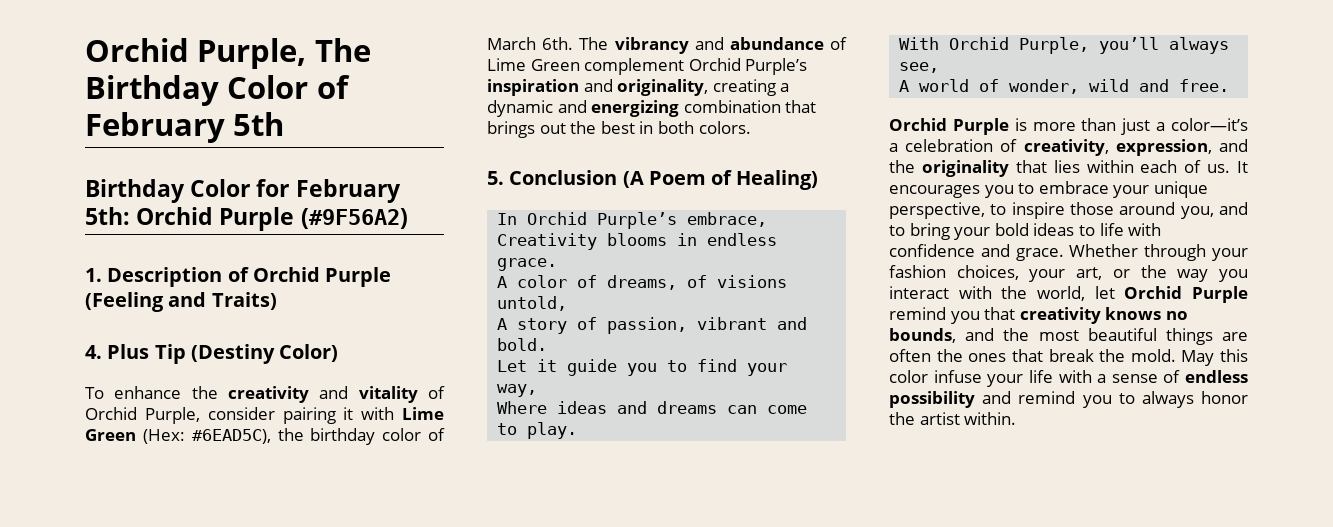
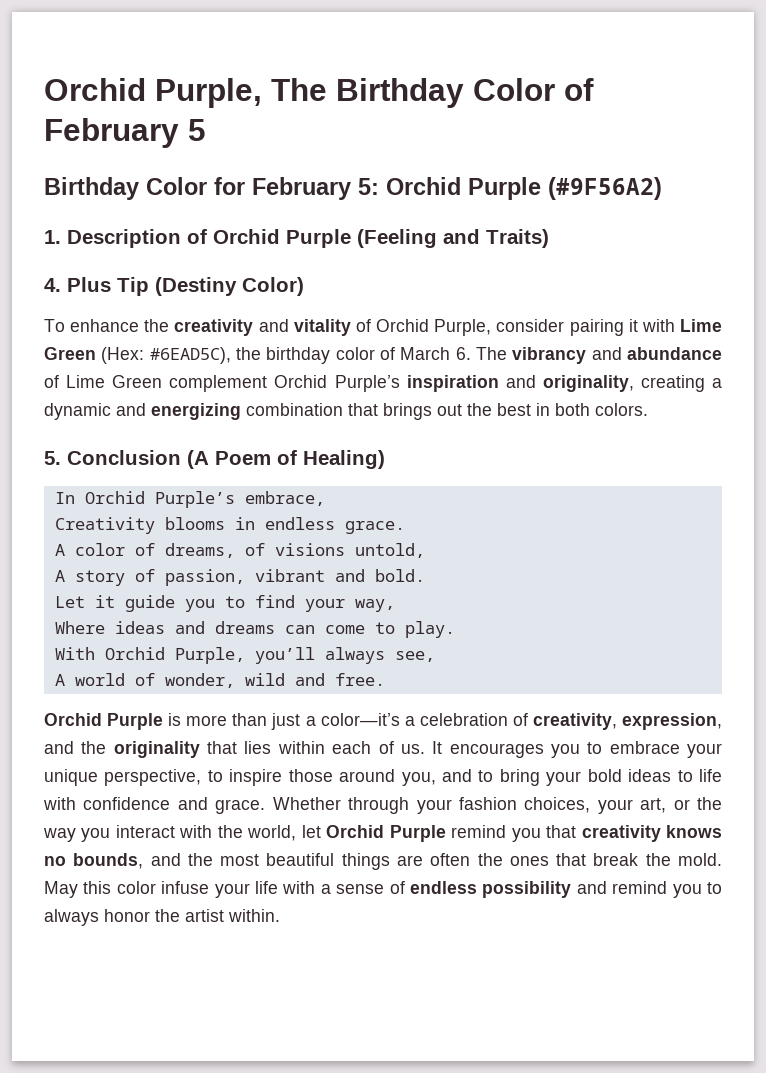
- Orchid Purple, The Birthday Color of February 5th
+ Orchid Purple, The Birthday Color of February 5
- Birthday Color for February 5th: Orchid Purple (#9F56A2)
+ Birthday Color for February 5: Orchid Purple (#9F56A2)
- To enhance the creativity and vitality of Orchid Purple, consider pairing it with Lime Green (Hex: #6EAD5C), the birthday color of March 6th. The vibrancy and abundance of Lime Green complement Orchid Purple’s inspiration and originality, creating a dynamic and energizing combination that brings out the best in both colors.
+ To enhance the creativity and vitality of Orchid Purple, consider pairing it with Lime Green (Hex: #6EAD5C), the birthday color of March 6. The vibrancy and abundance of Lime Green complement Orchid Purple’s inspiration and originality, creating a dynamic and energizing combination that brings out the best in both colors.

